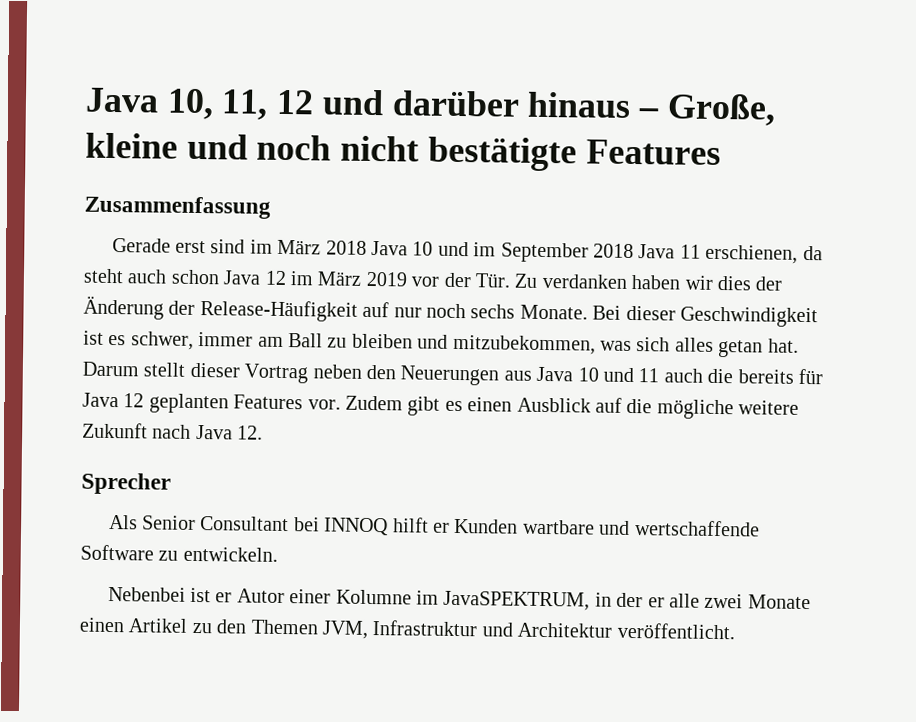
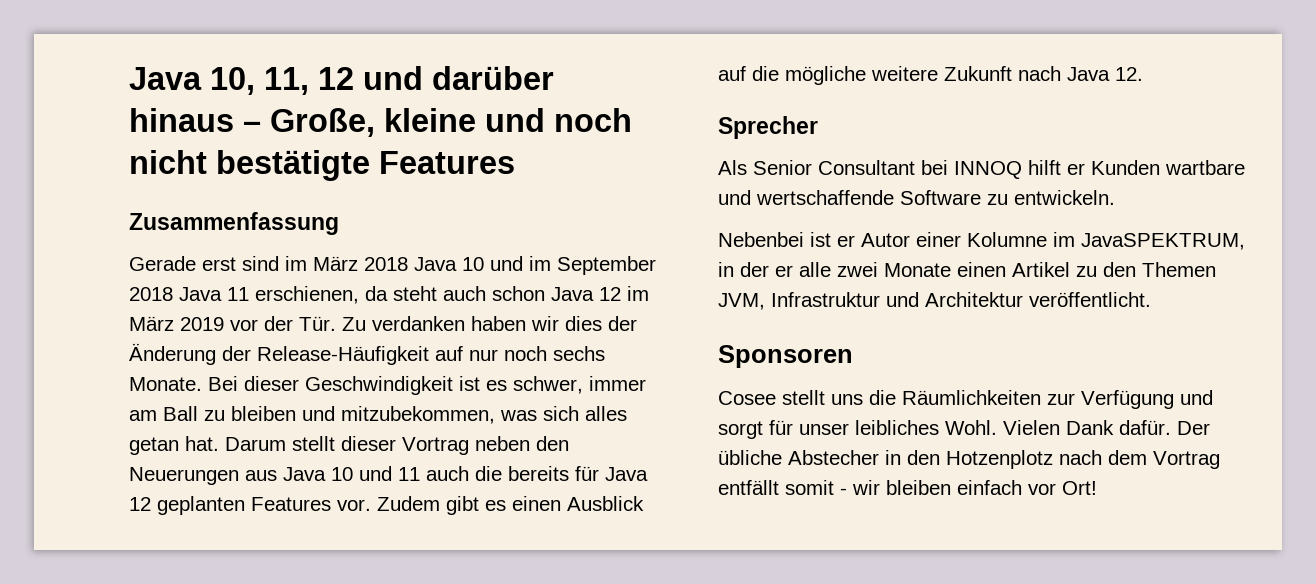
+ Sponsoren
+ Cosee stellt uns die Räumlichkeiten zur Verfügung und sorgt für unser leibliches Wohl. Vielen Dank dafür. Der übliche Abstecher in den Hotzenplotz nach dem Vortrag entfällt somit - wir bleiben einfach vor Ort!

